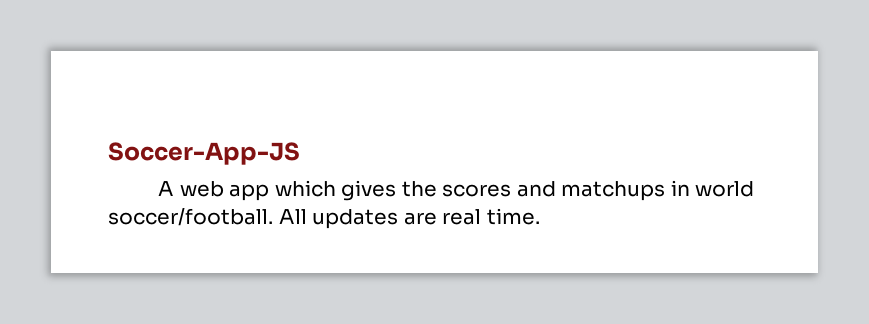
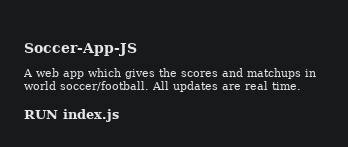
+ RUN index.js

